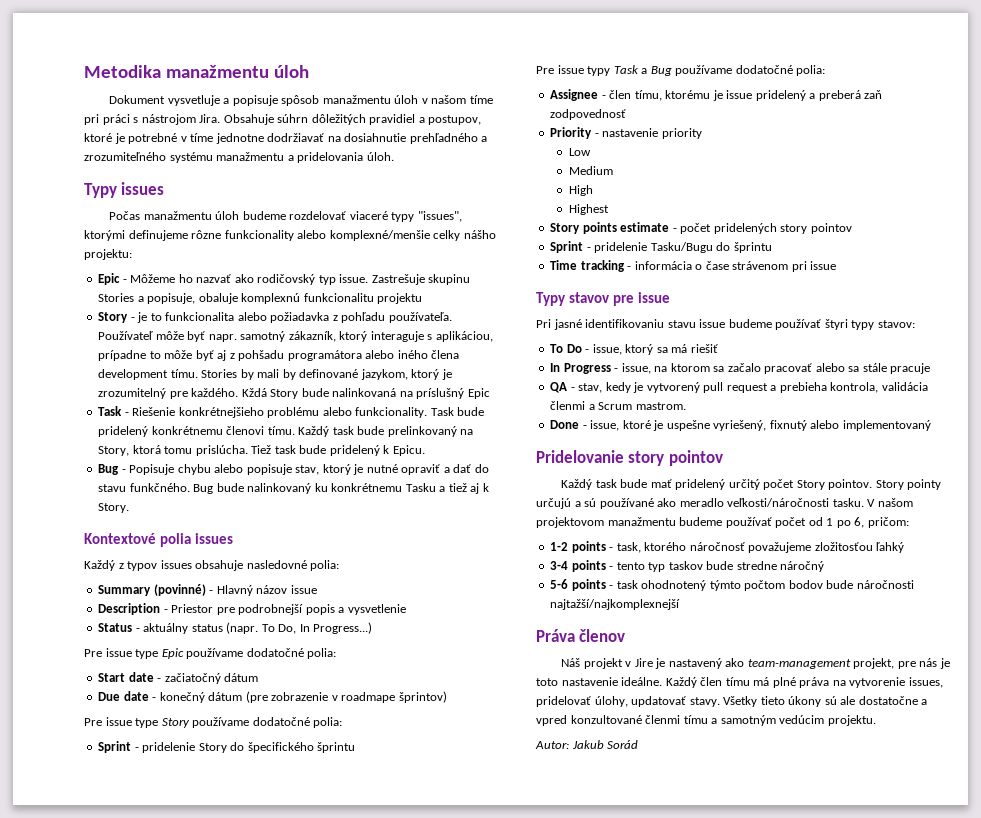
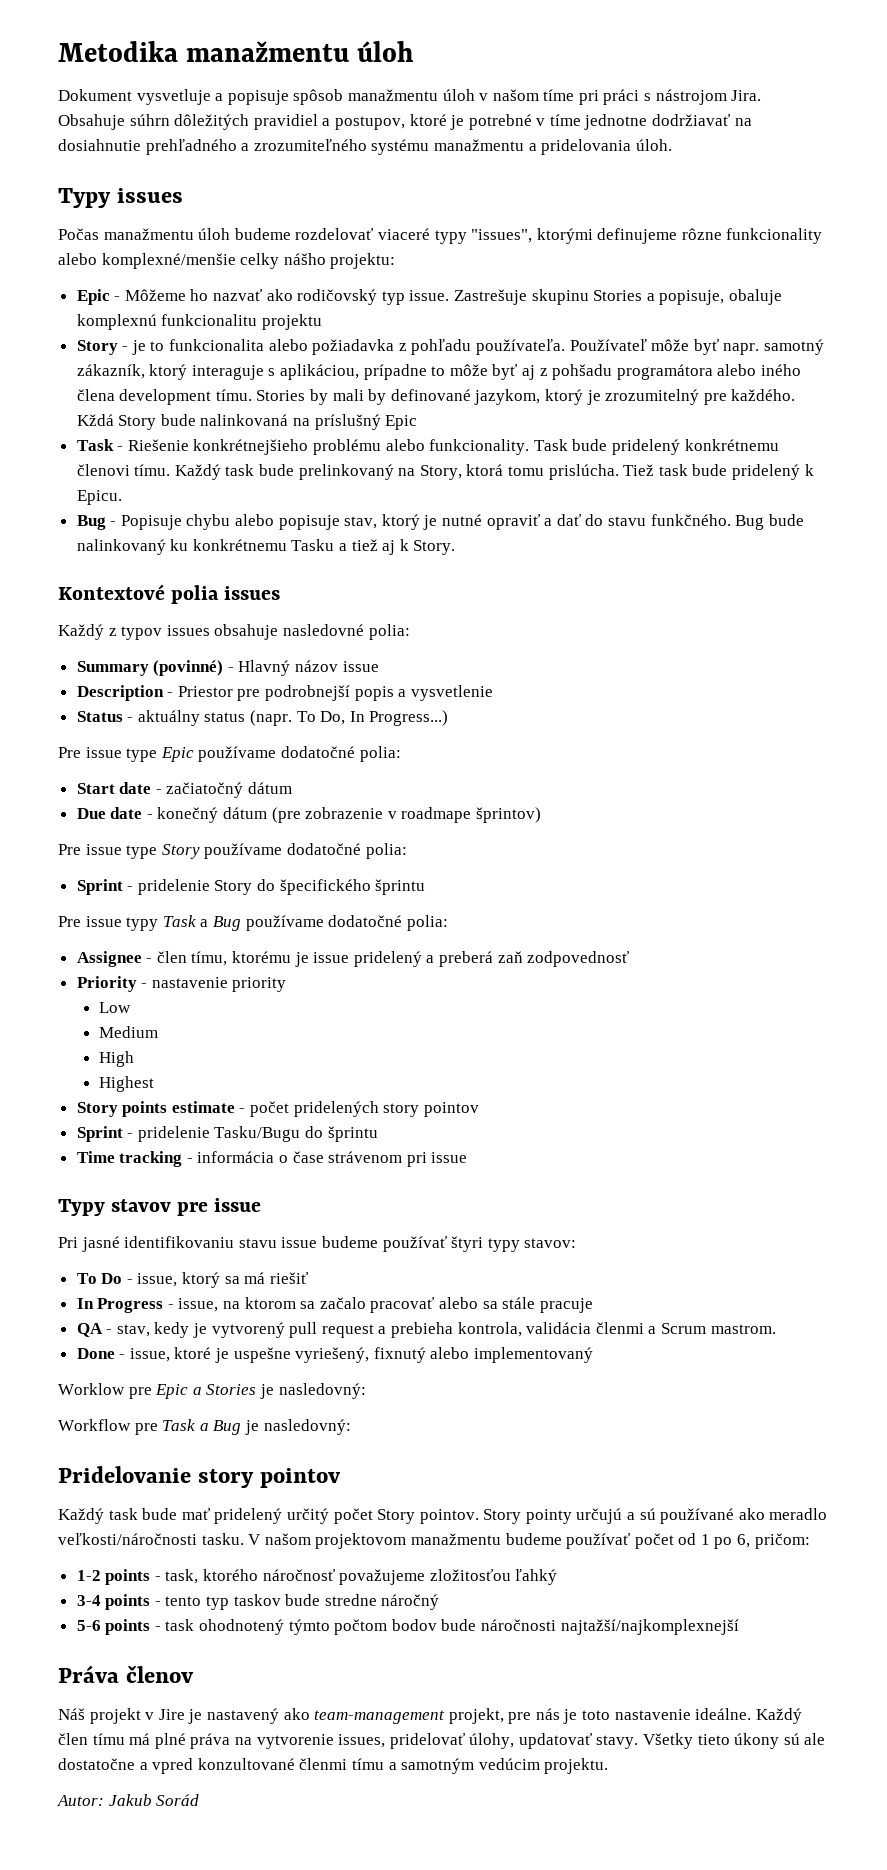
+ Worklow pre Epic a Stories je nasledovný:
+ Workflow pre Task a Bug je nasledovný:

